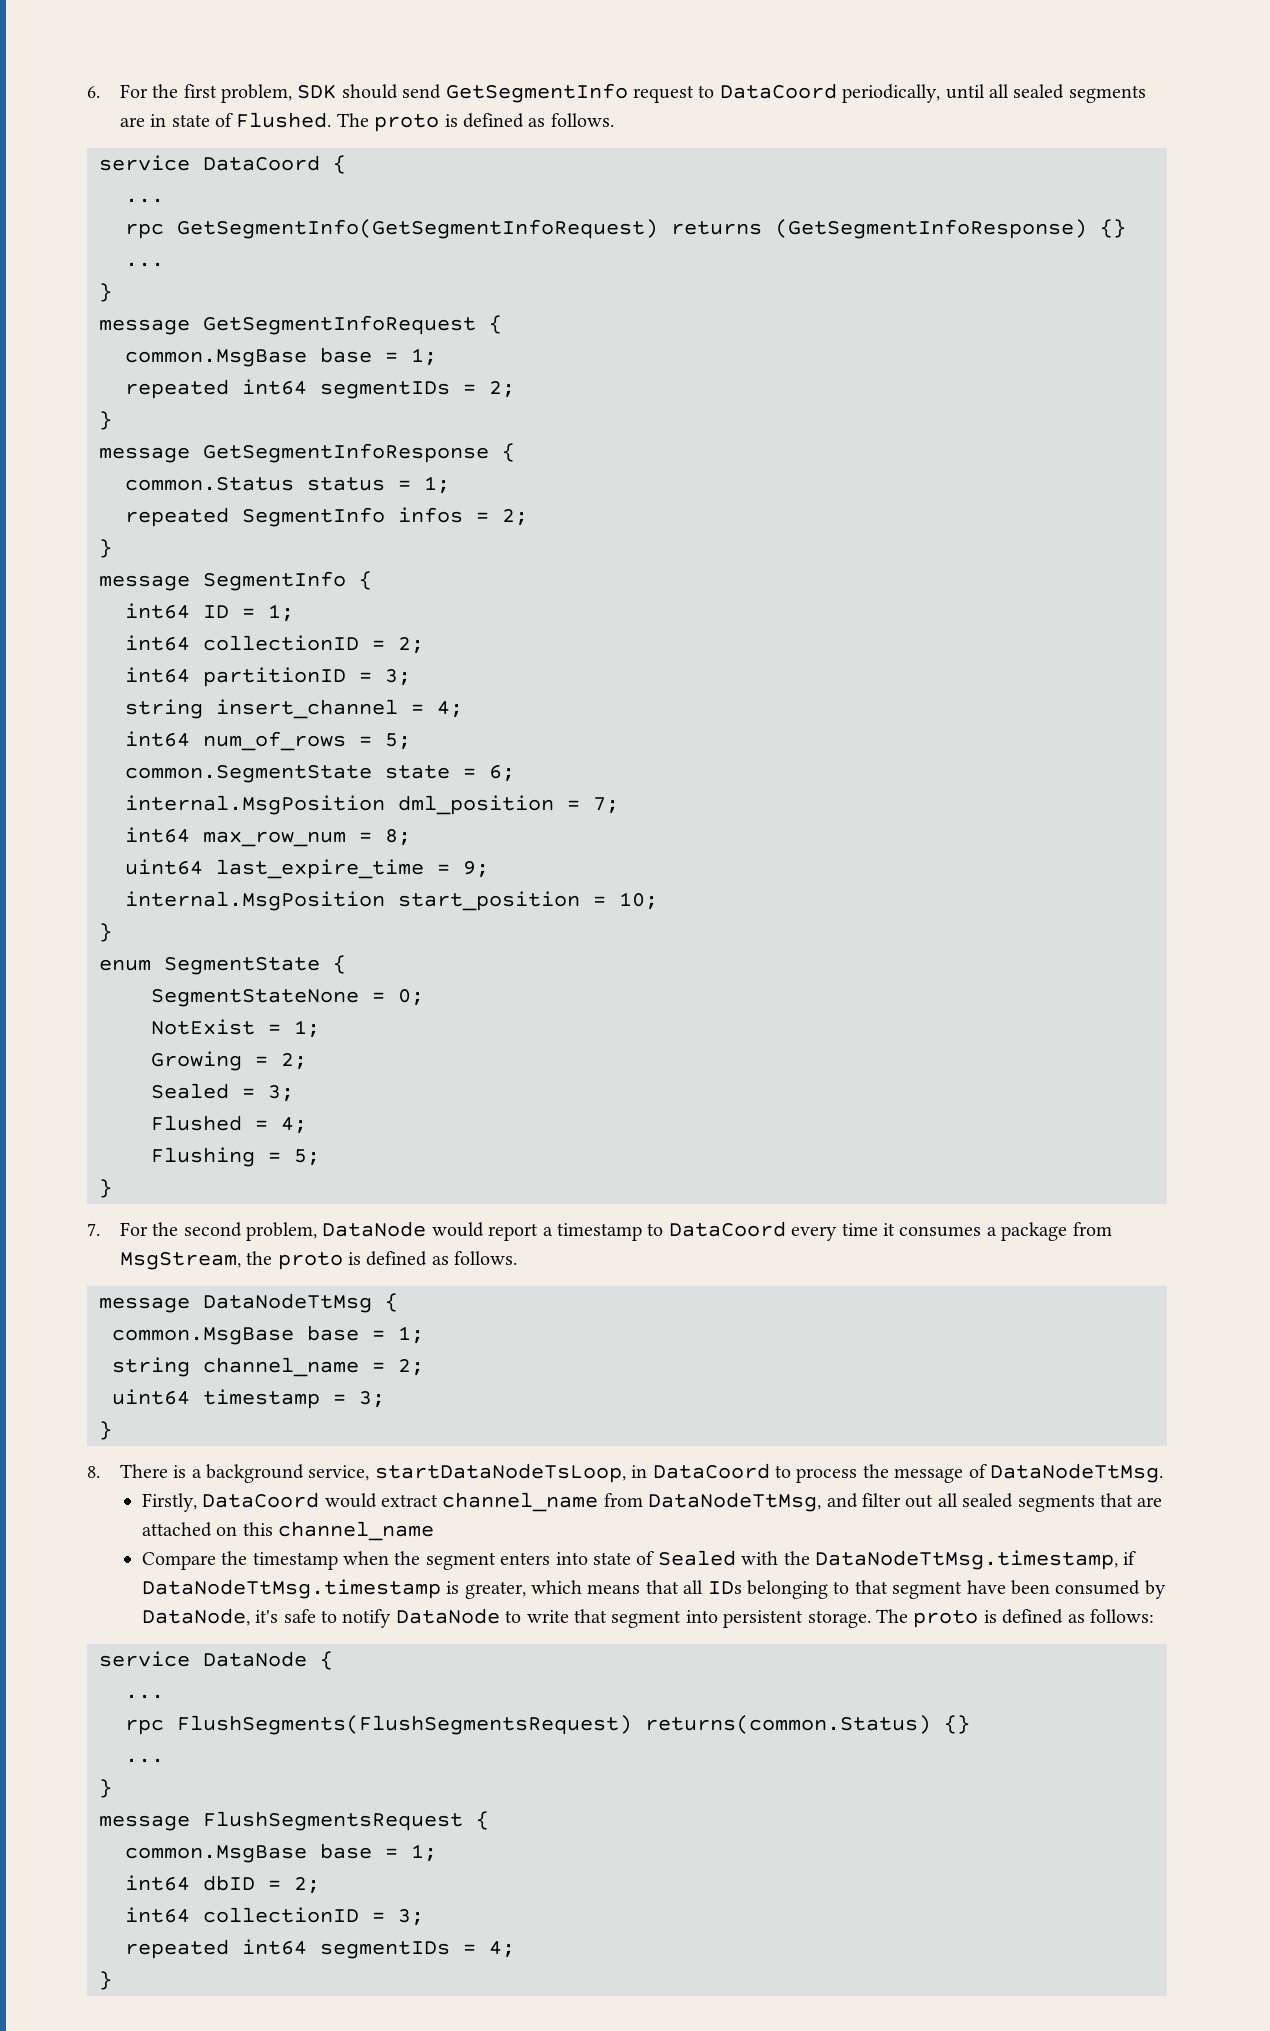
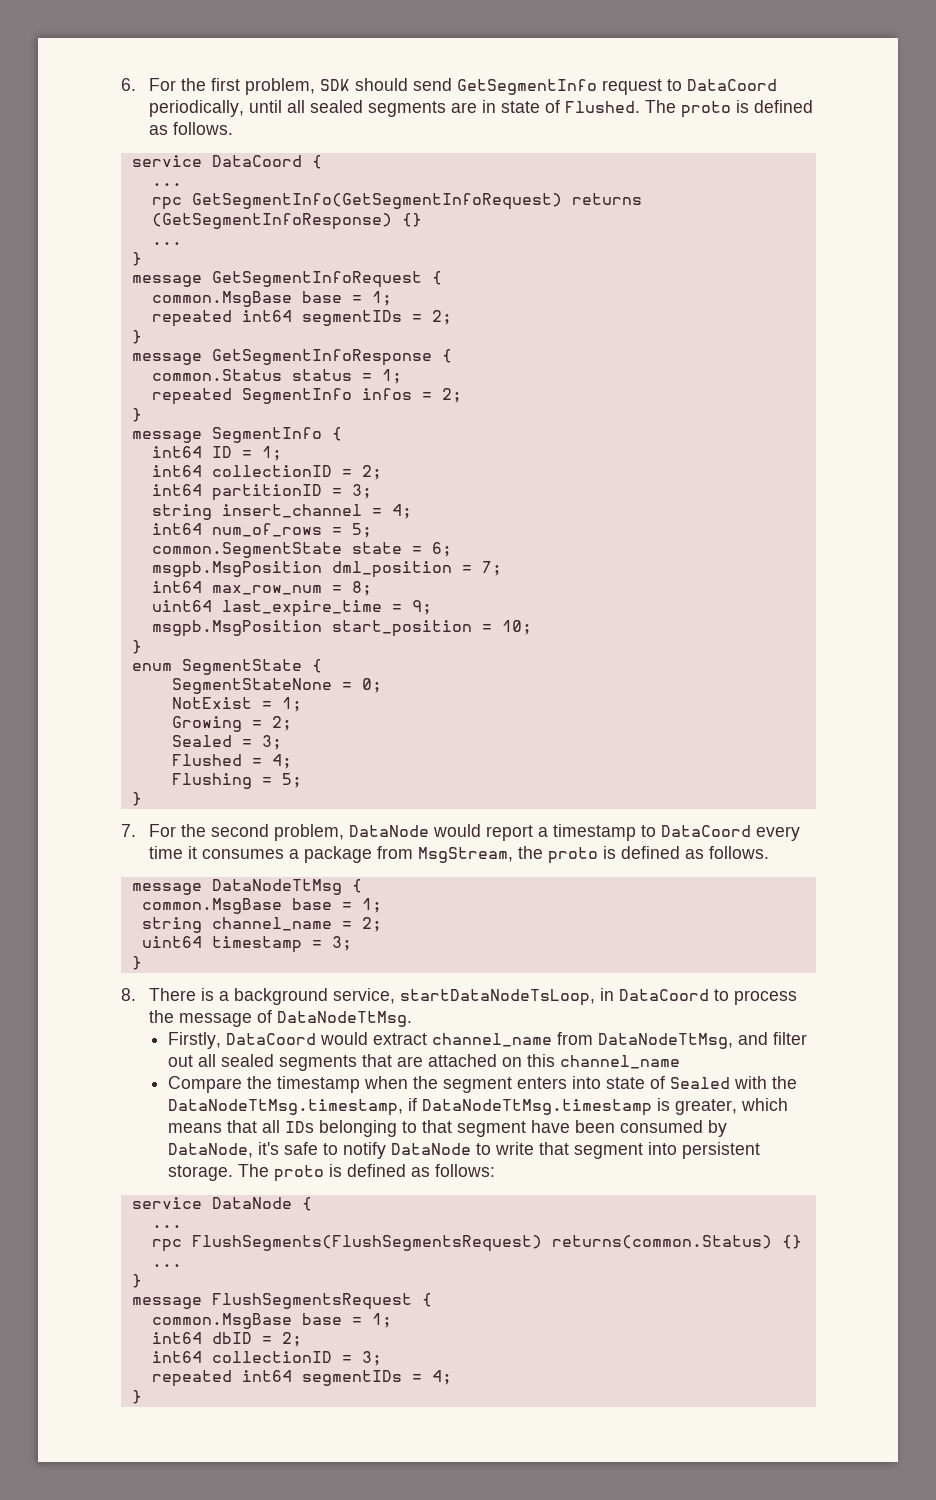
- internal.MsgPosition dml_position = 7;
+ msgpb.MsgPosition dml_position = 7;
- internal.MsgPosition start_position = 10;
+ msgpb.MsgPosition start_position = 10;

